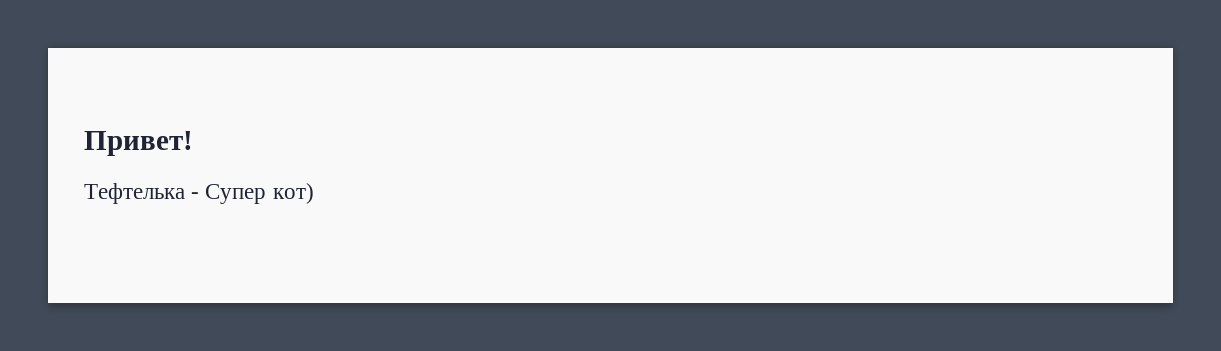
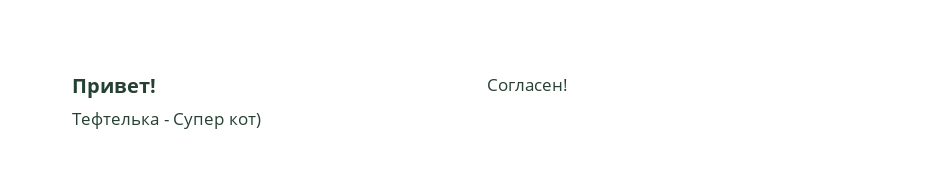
+ Согласен!

